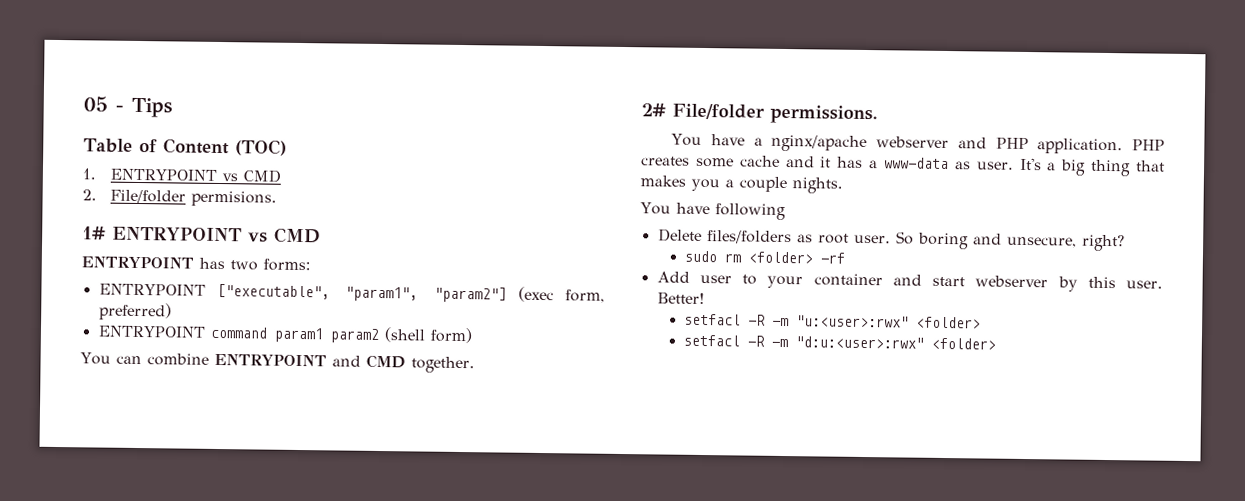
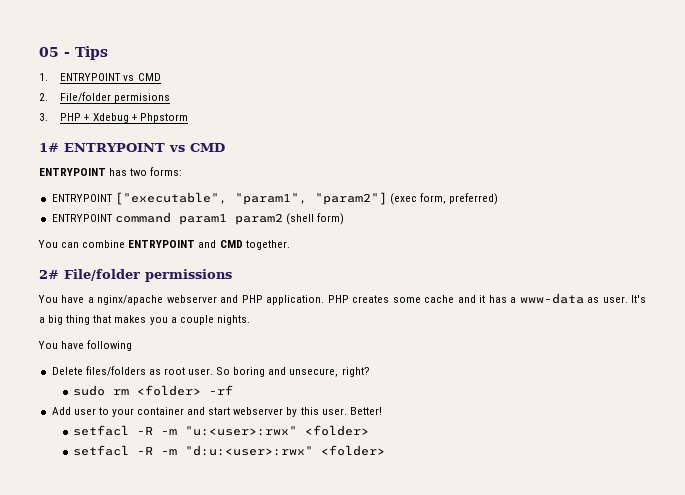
- Table of Content (TOC)
- 2. File/folder permisions.
+ 2. File/folder permisions
+ 3. PHP + Xdebug + Phpstorm
- 2# File/folder permissions.
+ 2# File/folder permissions

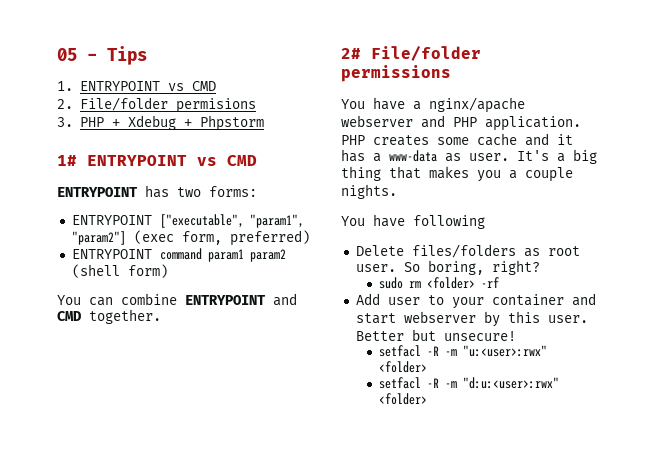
- So boring and unsecure, right?
+ So boring, right?
- Better!
+ Better but unsecure!

